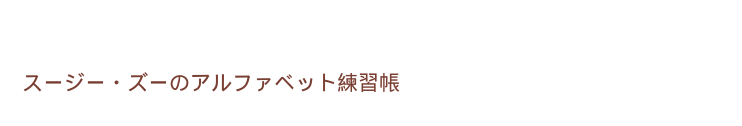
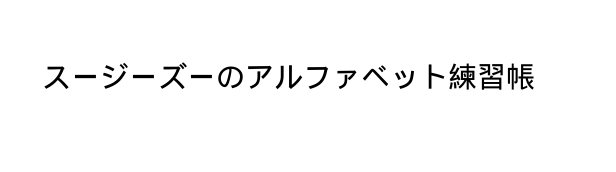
- スージー・ズーのアルファベット練習帳
+ スージーズーのアルファベット練習帳

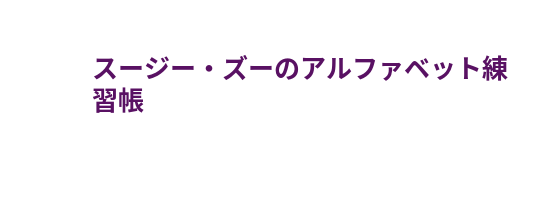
- スージーズーのアルファベット練習帳
+ スージー・ズーのアルファベット練習帳

